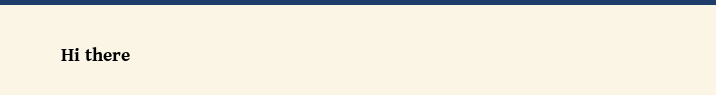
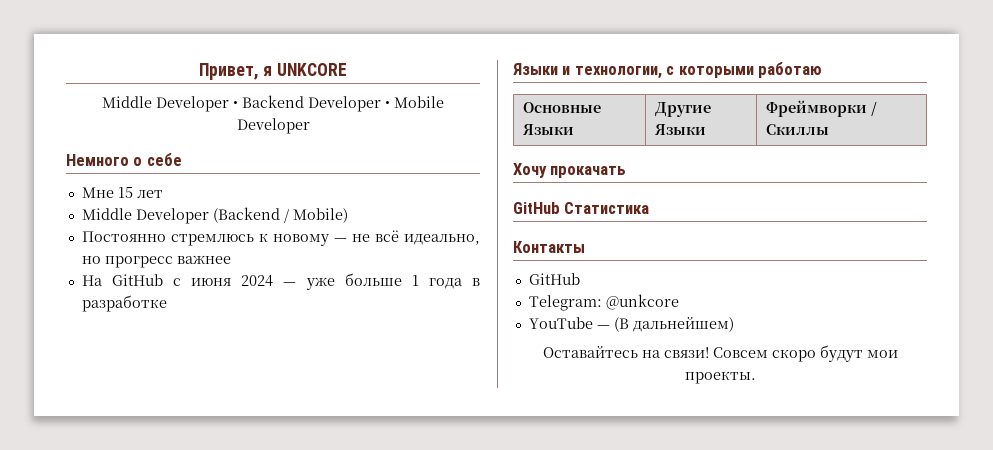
- Hi there
+ Привет, я UNKCORE
+ Middle Developer • Backend Developer • Mobile Developer
+ Немного о себе
+ Мне 15 лет
+ Middle Developer (Backend / Mobile)
+ Постоянно стремлюсь к новому — не всё идеально, но прогресс важнее
+ На GitHub с июня 2024 — уже больше 1 года в разработке
+ Языки и технологии, с которыми работаю
+ Основные Языки | Другие Языки | Фреймворки / Скиллы
+ Хочу прокачать
+ GitHub Статистика
+ Контакты
+ GitHub
+ Telegram: @unkcore
+ YouTube — (В дальнейшем)
+ Оставайтесь на связи! Совсем скоро будут мои проекты.

